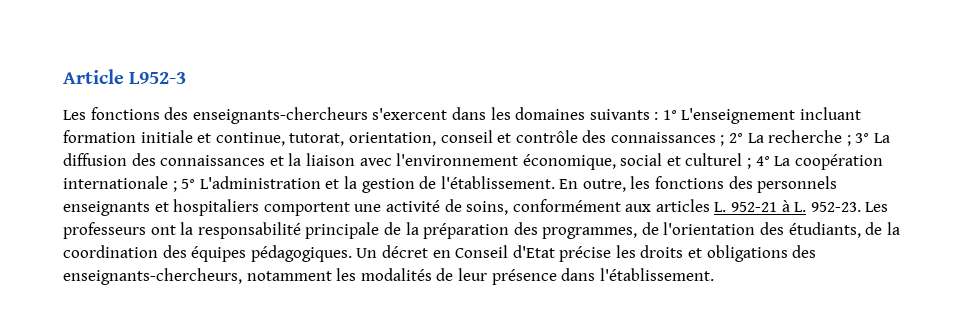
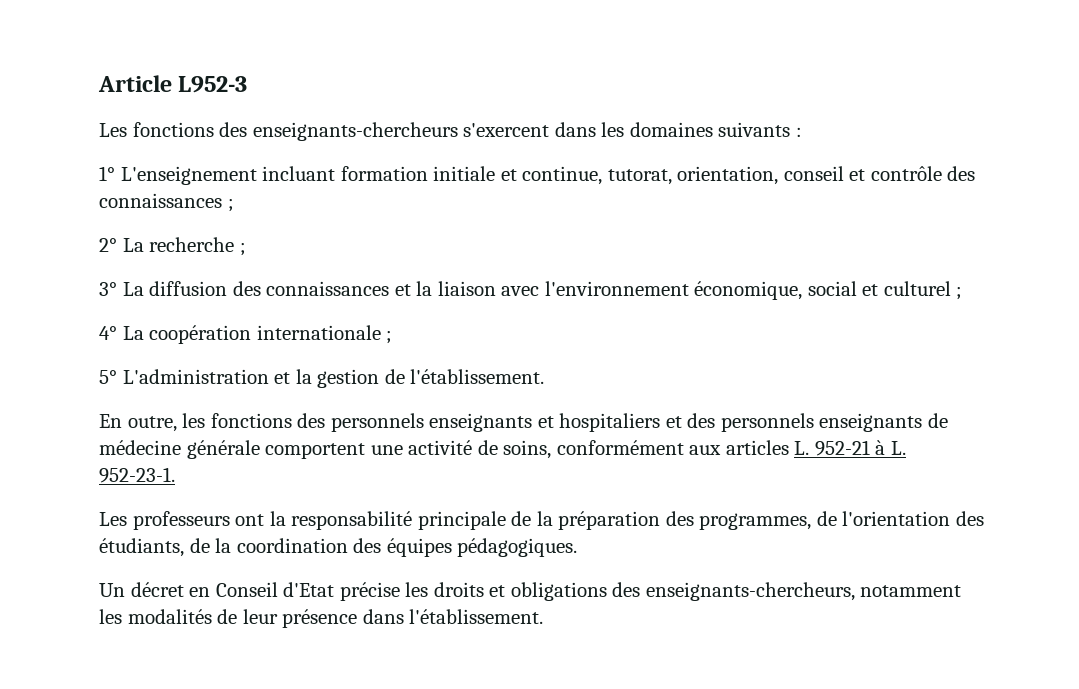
- Les fonctions des enseignants-chercheurs s'exercent dans les domaines suivants : 1° L'enseignement incluant formation initiale et continue, tutorat, orientation, conseil et contrôle des connaissances ; 2° La recherche ; 3° La diffusion des connaissances et la liaison avec l'environnement économique, social et culturel ; 4° La coopération internationale ; 5° L'administration et la gestion de l'établissement. En outre, les fonctions des personnels enseignants et hospitaliers comportent une activité de soins, conformément aux articles L. 952-21 à L. 952-23. Les professeurs ont la responsabilité principale de la préparation des programmes, de l'orientation des étudiants, de la coordination des équipes pédagogiques. Un décret en Conseil d'Etat précise les droits et obligations des enseignants-chercheurs, notamment les modalités de leur présence dans l'établissement.
+ Les fonctions des enseignants-chercheurs s'exercent dans les domaines suivants :
+ 1° L'enseignement incluant formation initiale et continue, tutorat, orientation, conseil et contrôle des connaissances ;
+ 2° La recherche ;
+ 3° La diffusion des connaissances et la liaison avec l'environnement économique, social et culturel ;
+ 4° La coopération internationale ;
+ 5° L'administration et la gestion de l'établissement.
+ En outre, les fonctions des personnels enseignants et hospitaliers et des personnels enseignants de médecine générale comportent une activité de soins, conformément aux articles L. 952-21 à L. 952-23-1.
+ Les professeurs ont la responsabilité principale de la préparation des programmes, de l'orientation des étudiants, de la coordination des équipes pédagogiques.
+ Un décret en Conseil d'Etat précise les droits et obligations des enseignants-chercheurs, notamment les modalités de leur présence dans l'établissement.

